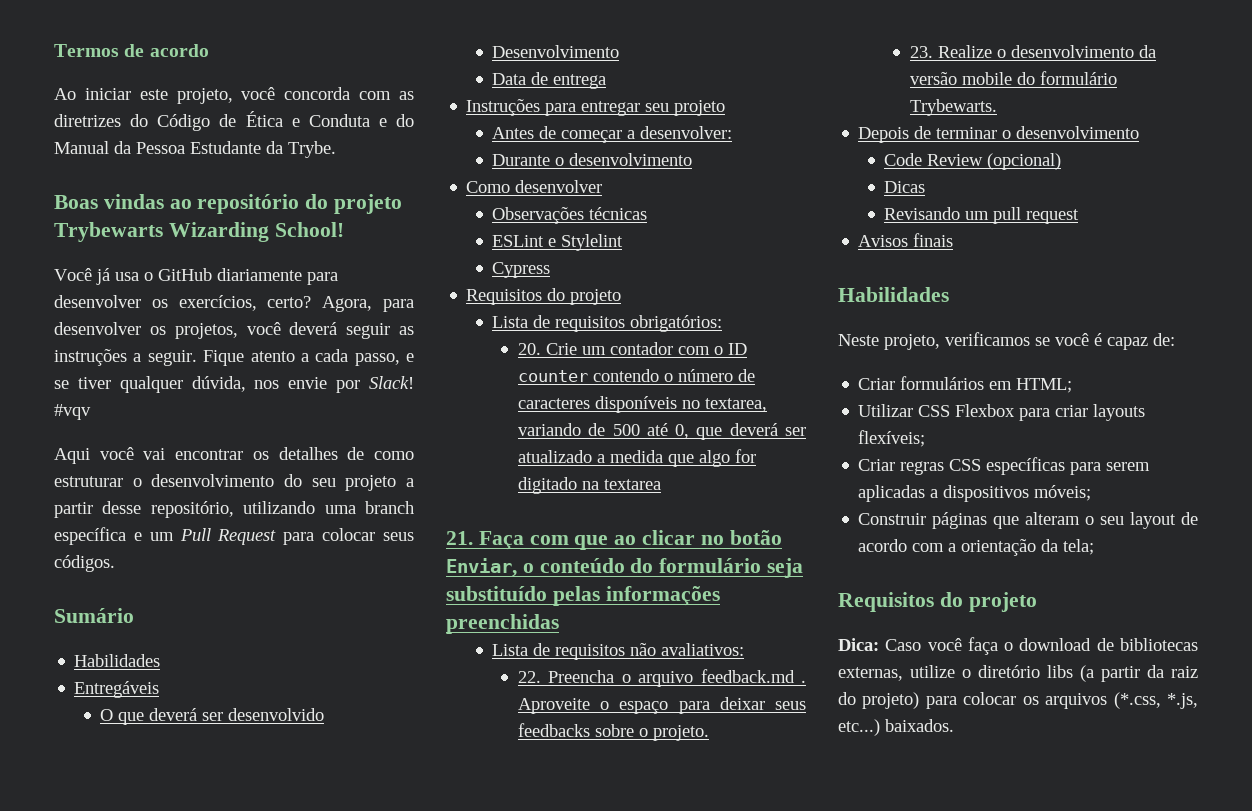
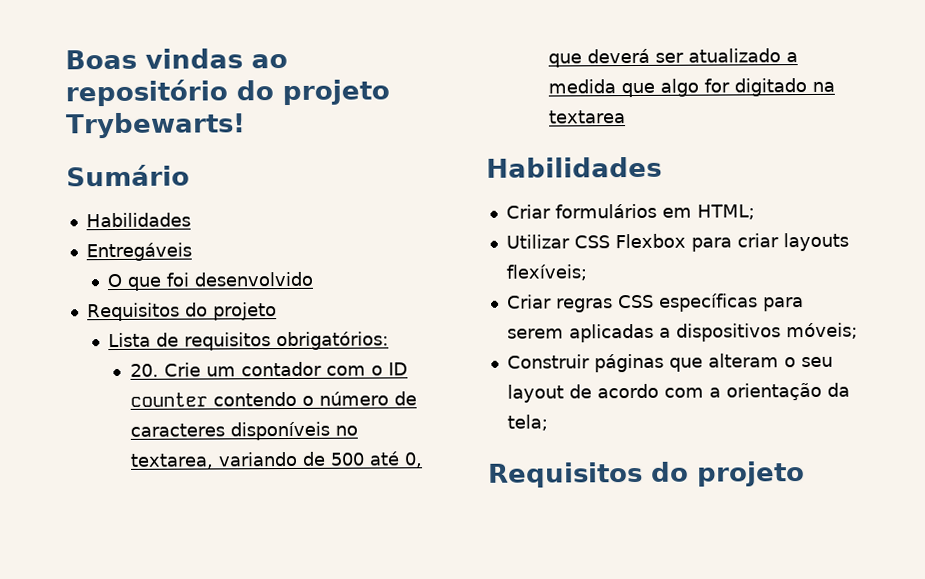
- Termos de acordo
- Ao iniciar este projeto, você concorda com as diretrizes do Código de Ética e Conduta e do Manual da Pessoa Estudante da Trybe.
- Boas vindas ao repositório do projeto Trybewarts Wizarding School!
- Você já usa o GitHub diariamente para desenvolver os exercícios, certo? Agora, para desenvolver os projetos, você deverá seguir as instruções a seguir. Fique atento a cada passo, e se tiver qualquer dúvida, nos envie por Slack! #vqv
- Aqui você vai encontrar os detalhes de como estruturar o desenvolvimento do seu projeto a partir desse repositório, utilizando uma branch específica e um Pull Request para colocar seus códigos.
+ Boas vindas ao repositório do projeto Trybewarts!
- O que deverá ser desenvolvido
+ O que foi desenvolvido
- Desenvolvimento
- Data de entrega
- Instruções para entregar seu projeto
- Antes de começar a desenvolver:
- Durante o desenvolvimento
- Como desenvolver
- Observações técnicas
- ESLint e Stylelint
- Cypress
  20. Crie um contador com o ID counter contendo o número de caracteres disponíveis no textarea, variando de 500 até 0, que deverá ser atualizado a medida que algo for digitado na textarea
- 21. Faça com que ao clicar no botão Enviar, o conteúdo do formulário seja substituído pelas informações preenchidas
- Lista de requisitos não avaliativos:
- 22. Preencha o arquivo feedback.md . Aproveite o espaço para deixar seus feedbacks sobre o projeto.
- 23. Realize o desenvolvimento da versão mobile do formulário Trybewarts.
- Depois de terminar o desenvolvimento
- Code Review (opcional)
- Dicas
- Revisando um pull request
- Avisos finais
  Habilidades
- Neste projeto, verificamos se você é capaz de:
- Dica: Caso você faça o download de bibliotecas externas, utilize o diretório libs (a partir da raiz do projeto) para colocar os arquivos (*.css, *.js, etc...) baixados.

